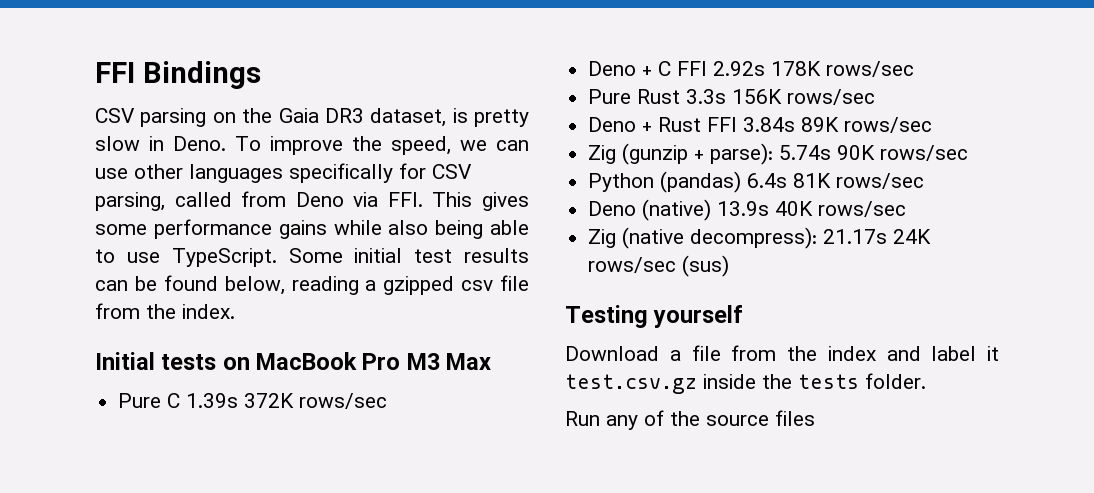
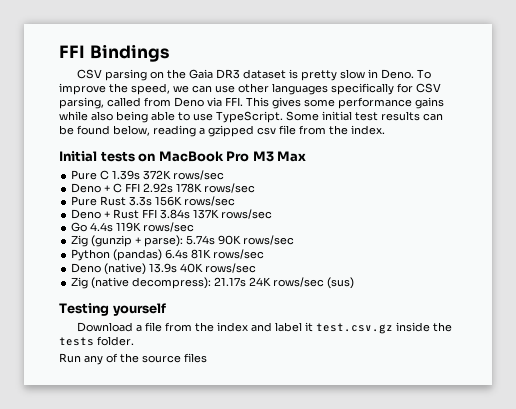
- CSV parsing on the Gaia DR3 dataset, is pretty slow in Deno.
+ CSV parsing on the Gaia DR3 dataset is pretty slow in Deno.
- Deno + Rust FFI 3.84s 89K rows/sec
+ Deno + Rust FFI 3.84s 137K rows/sec
+ Go 4.4s 119K rows/sec

